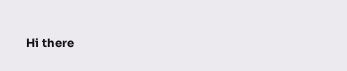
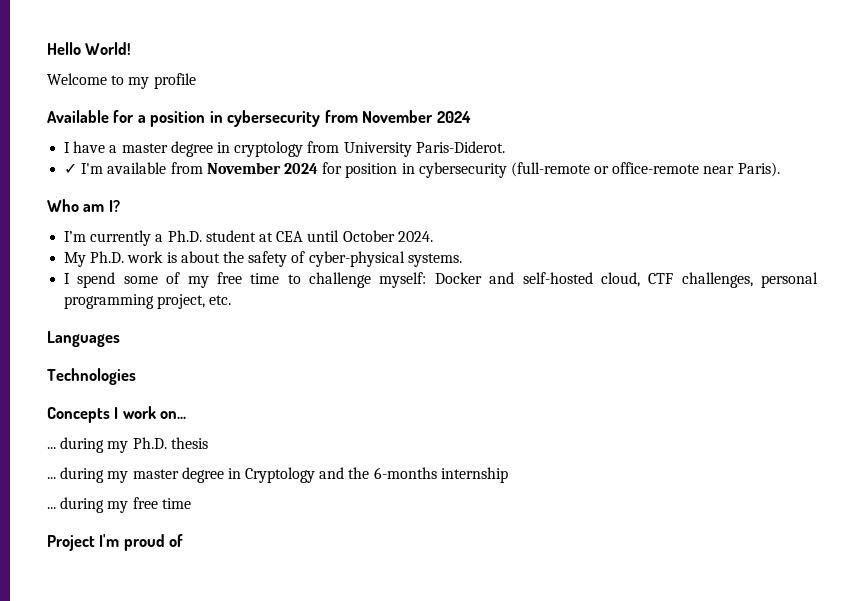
- Hi there
+ Hello World!
+ Welcome to my profile
+ Available for a position in cybersecurity from November 2024
+ I have a master degree in cryptology from University Paris-Diderot.
+ ✓ I'm available from November 2024 for position in cybersecurity (full-remote or office-remote near Paris).
+ Who am I?
+ I’m currently a Ph.D. student at CEA until October 2024.
+ My Ph.D. work is about the safety of cyber-physical systems.
+ I spend some of my free time to challenge myself: Docker and self-hosted cloud, CTF challenges, personal programming project, etc.
+ Languages
+ Technologies
+ Concepts I work on...
+ ... during my Ph.D. thesis
+ ... during my master degree in Cryptology and the 6-months internship
+ ... during my free time
+ Project I'm proud of

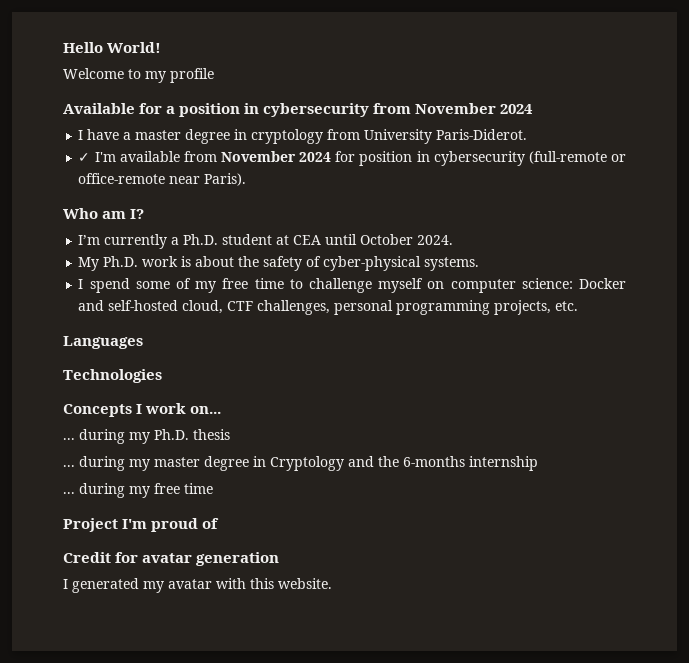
- I spend some of my free time to challenge myself: Docker and self-hosted cloud, CTF challenges, personal programming project, etc.
+ I spend some of my free time to challenge myself on computer science: Docker and self-hosted cloud, CTF challenges, personal programming projects, etc.
+ Credit for avatar generation
+ I generated my avatar with this website.

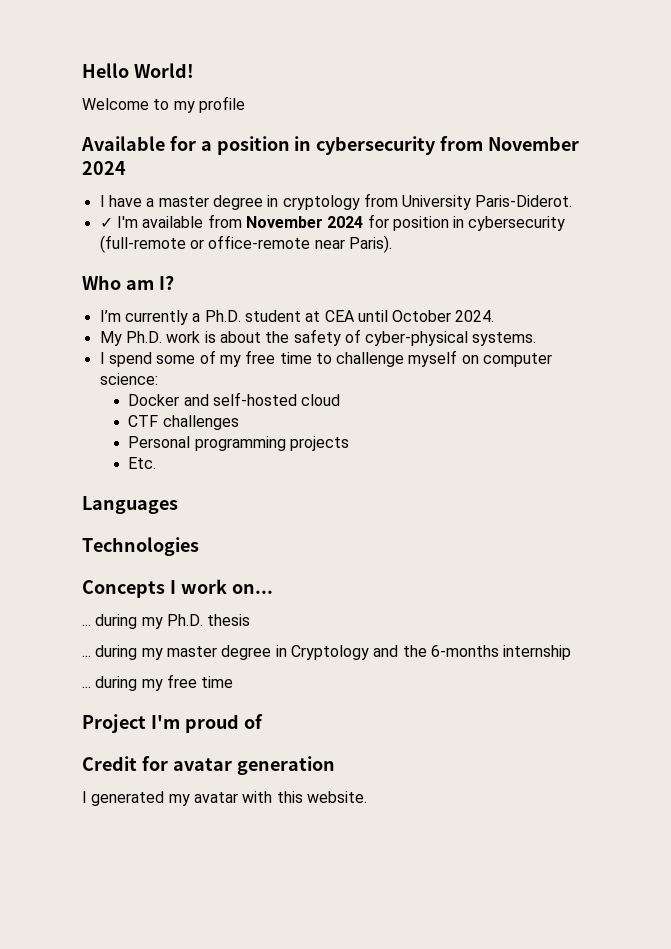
- I spend some of my free time to challenge myself on computer science: Docker and self-hosted cloud, CTF challenges, personal programming projects, etc.
+ I spend some of my free time to challenge myself on computer science:
+ Docker and self-hosted cloud
+ CTF challenges
+ Personal programming projects
+ Etc.

